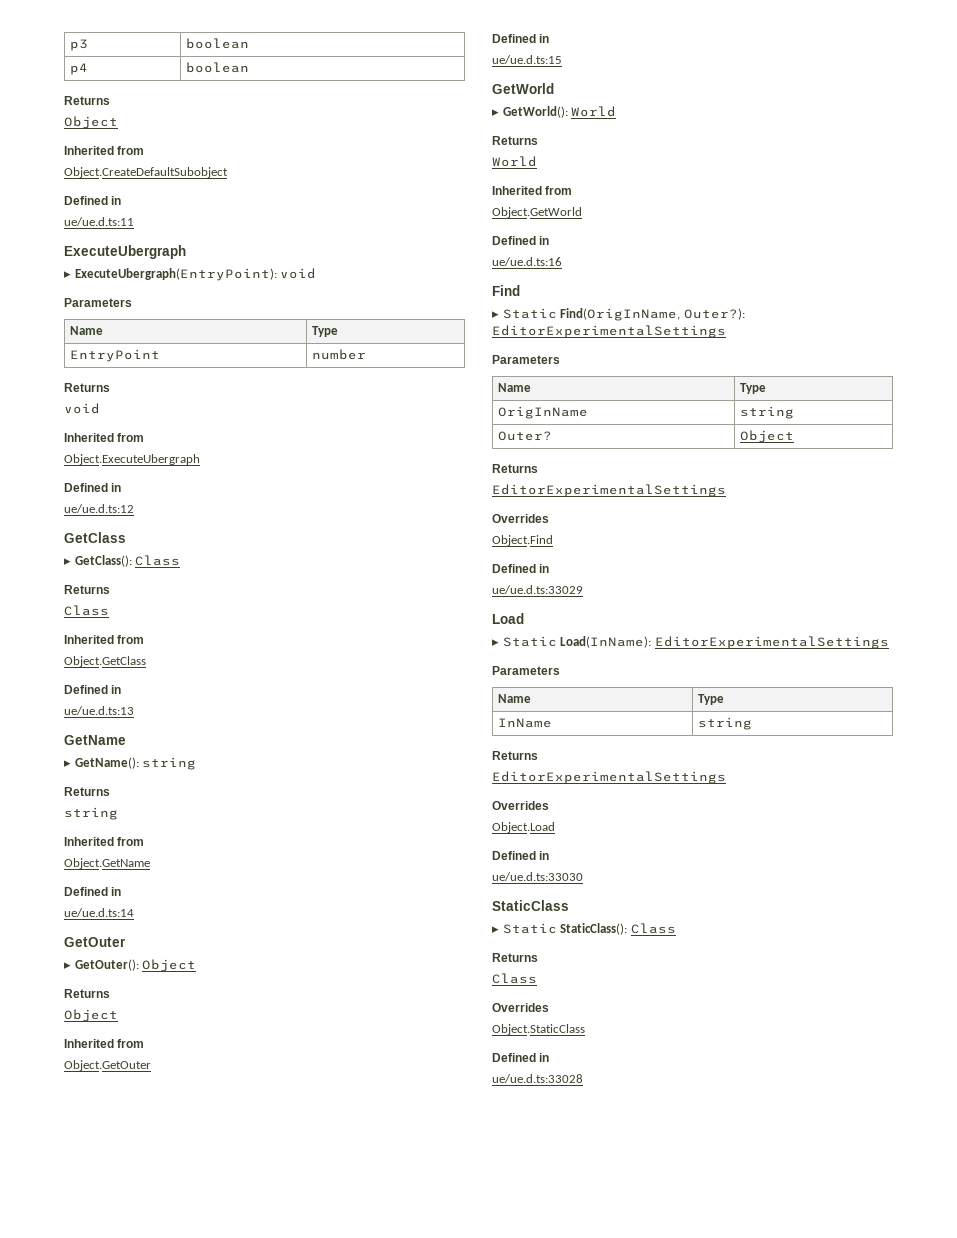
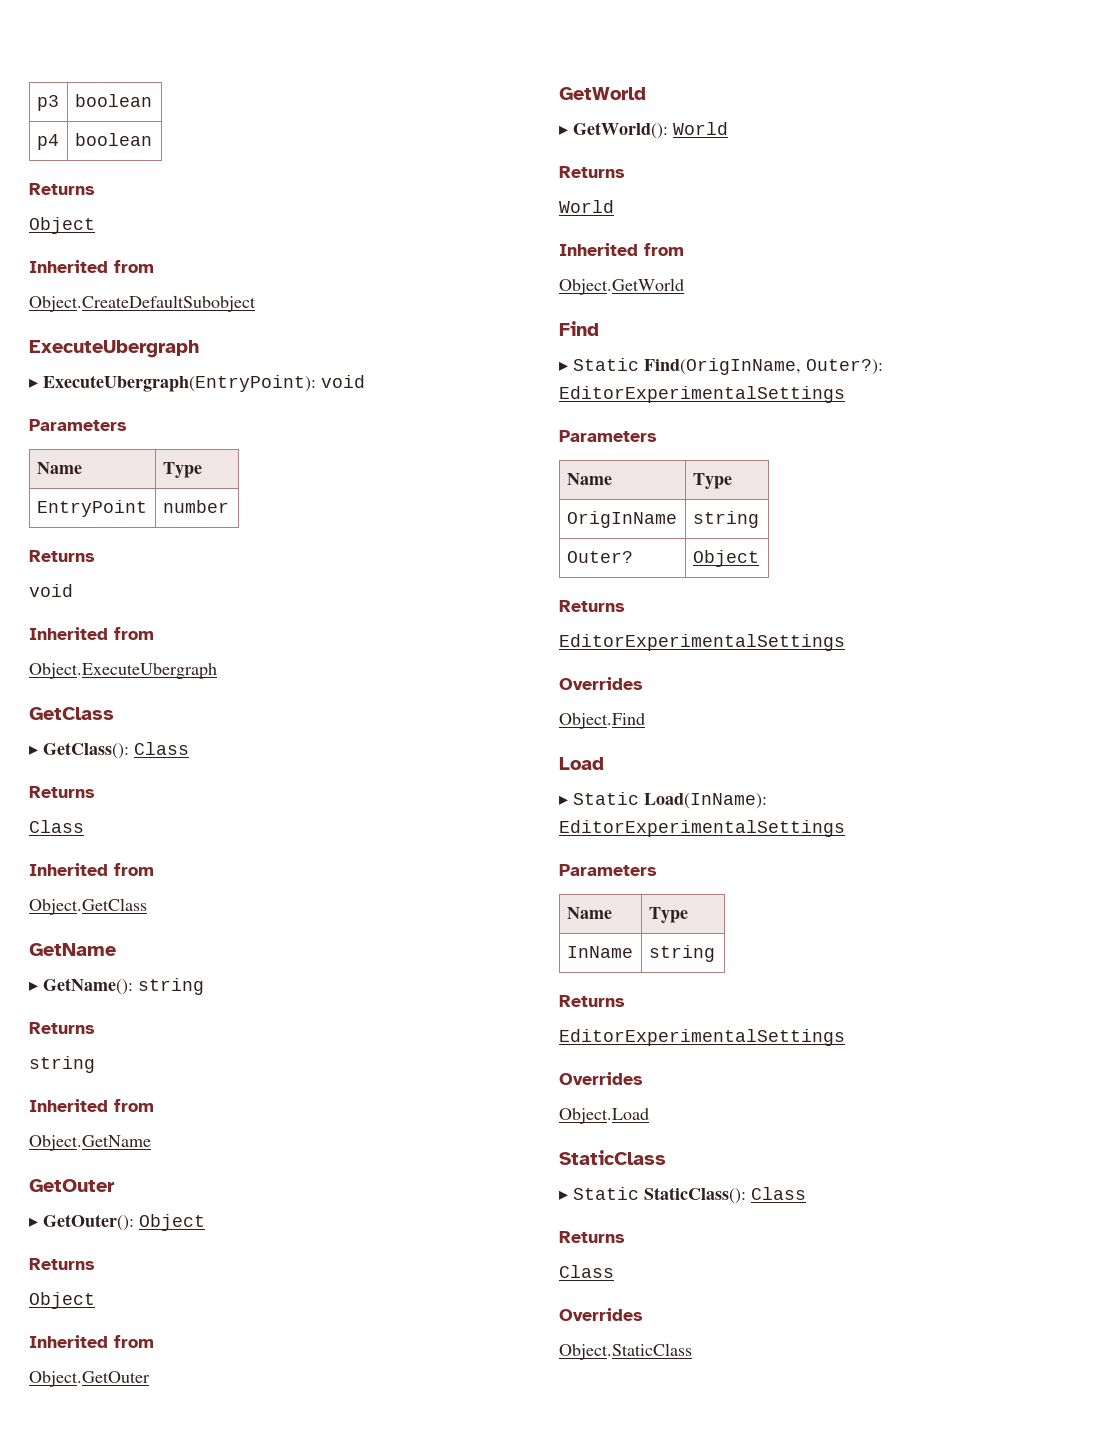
  Object.CreateDefaultSubobject
- Defined in
- ue/ue.d.ts:11
  Object.ExecuteUbergraph
- Defined in
- ue/ue.d.ts:12
  Object.GetClass
- Defined in
- ue/ue.d.ts:13
  Object.GetName
- Defined in
- ue/ue.d.ts:14
  Object.GetOuter
- Defined in
- ue/ue.d.ts:15
  Object.GetWorld
- Defined in
- ue/ue.d.ts:16
  Object.Find
- Defined in
- ue/ue.d.ts:33029
  Object.Load
- Defined in
- ue/ue.d.ts:33030
  Object.StaticClass
- Defined in
- ue/ue.d.ts:33028

